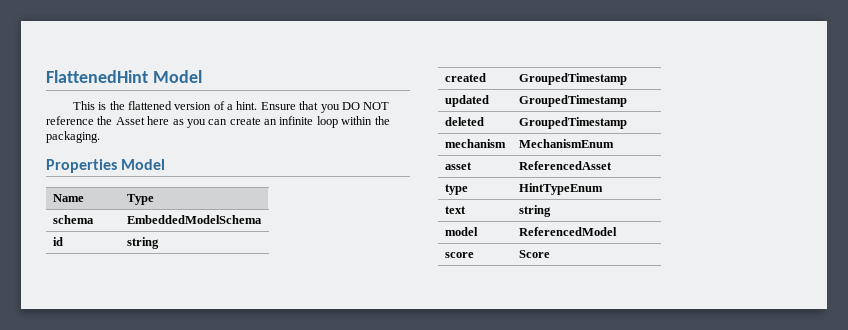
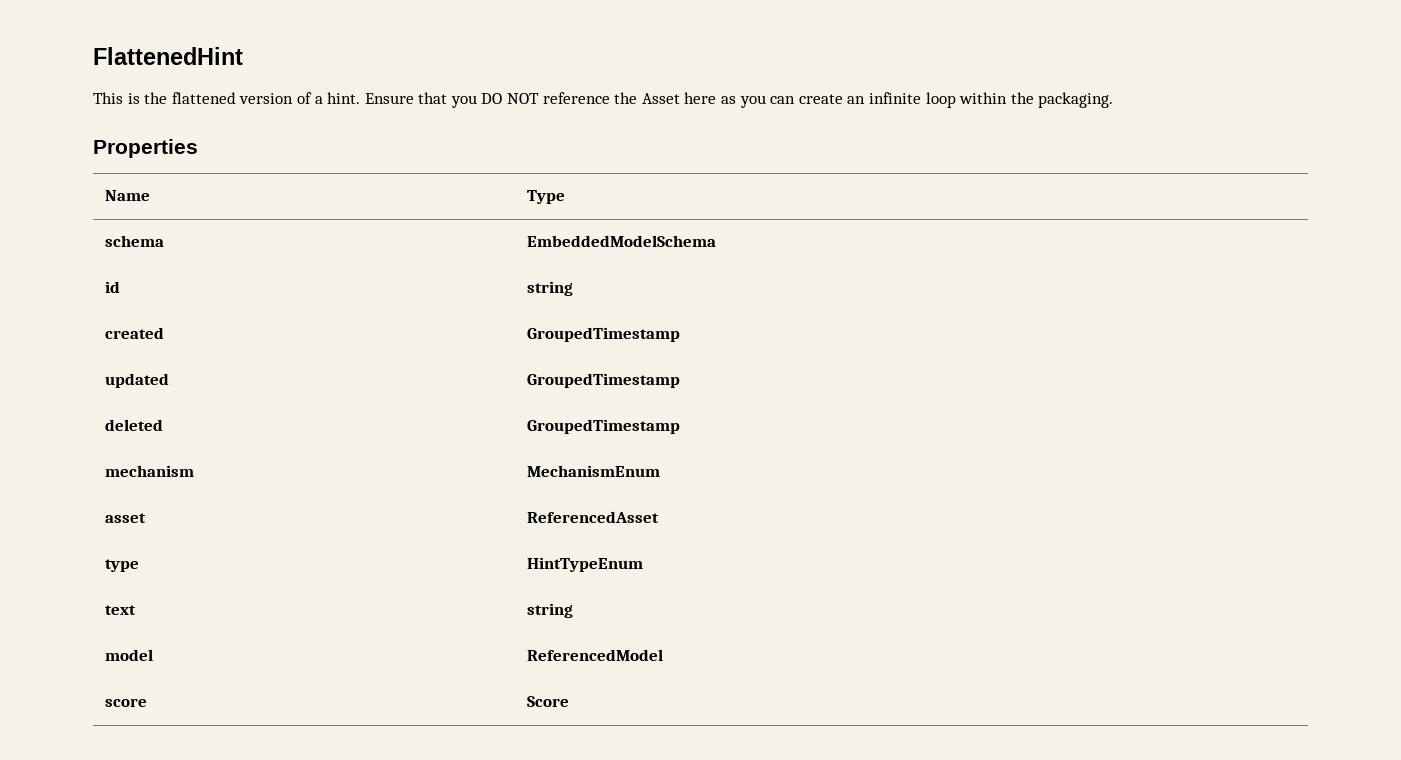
- FlattenedHint Model
+ FlattenedHint
- Properties Model
+ Properties

